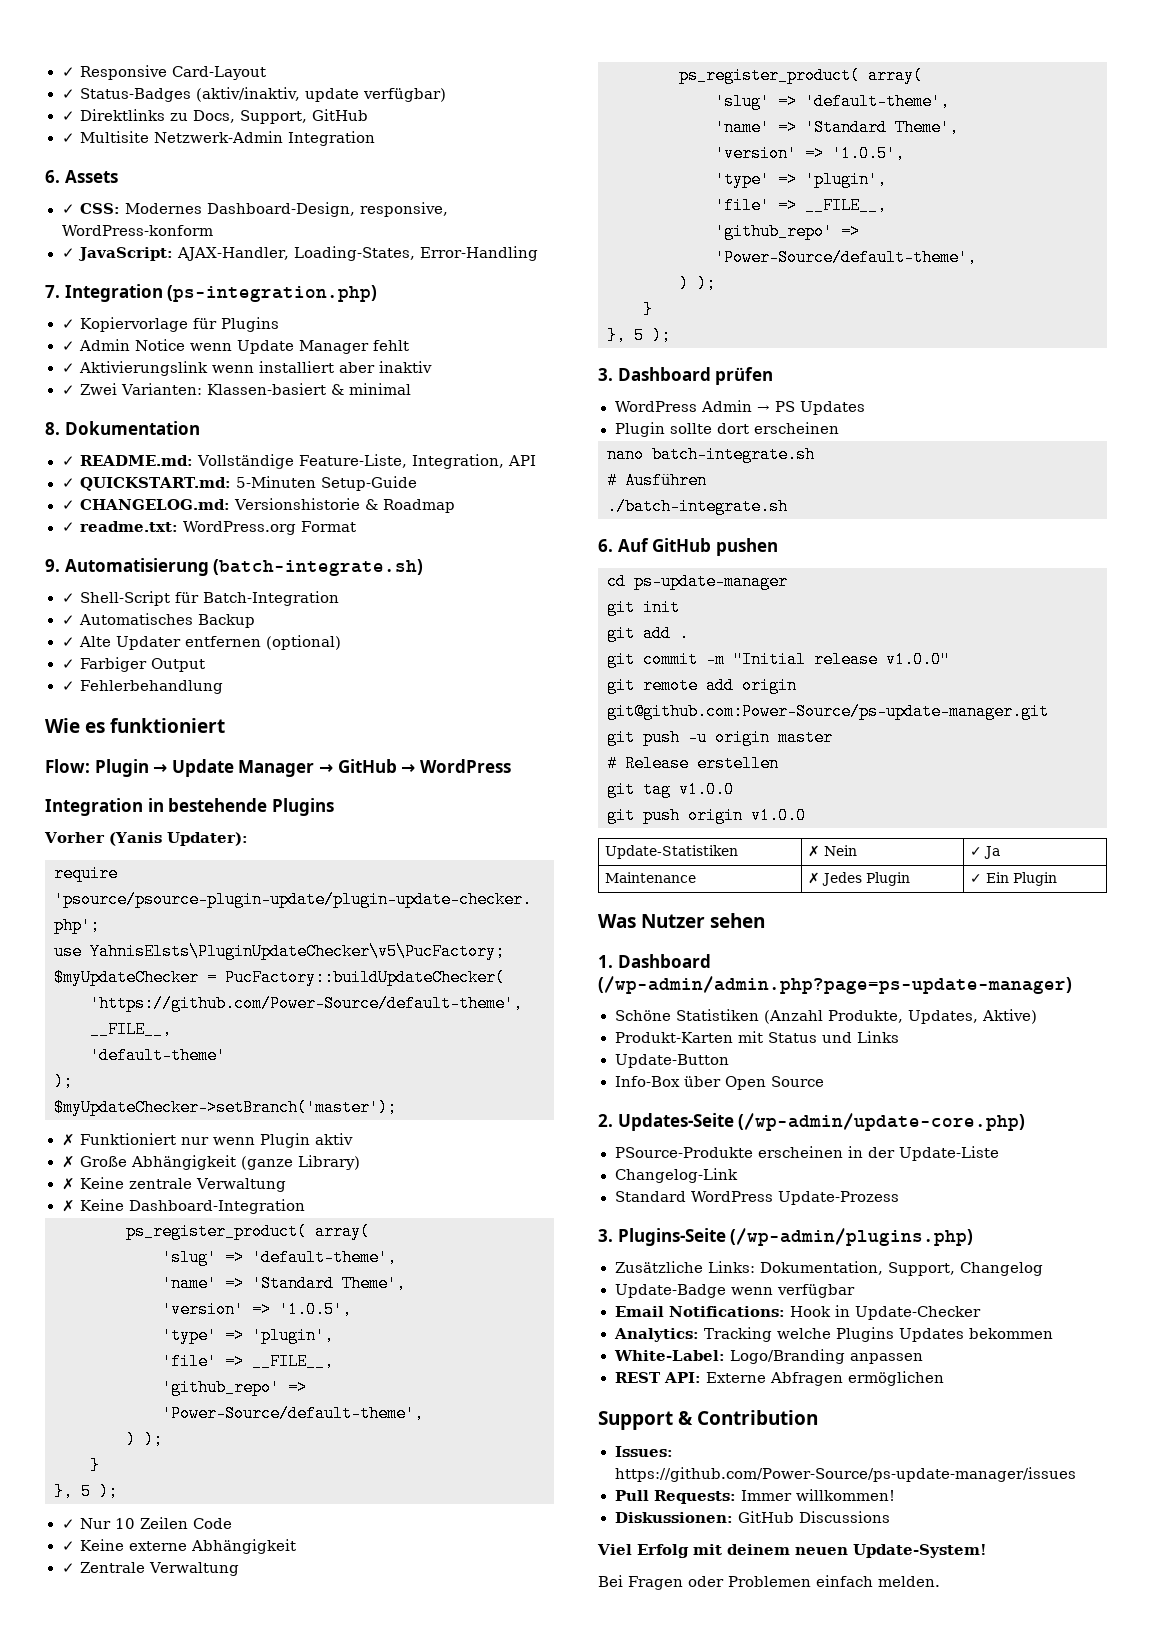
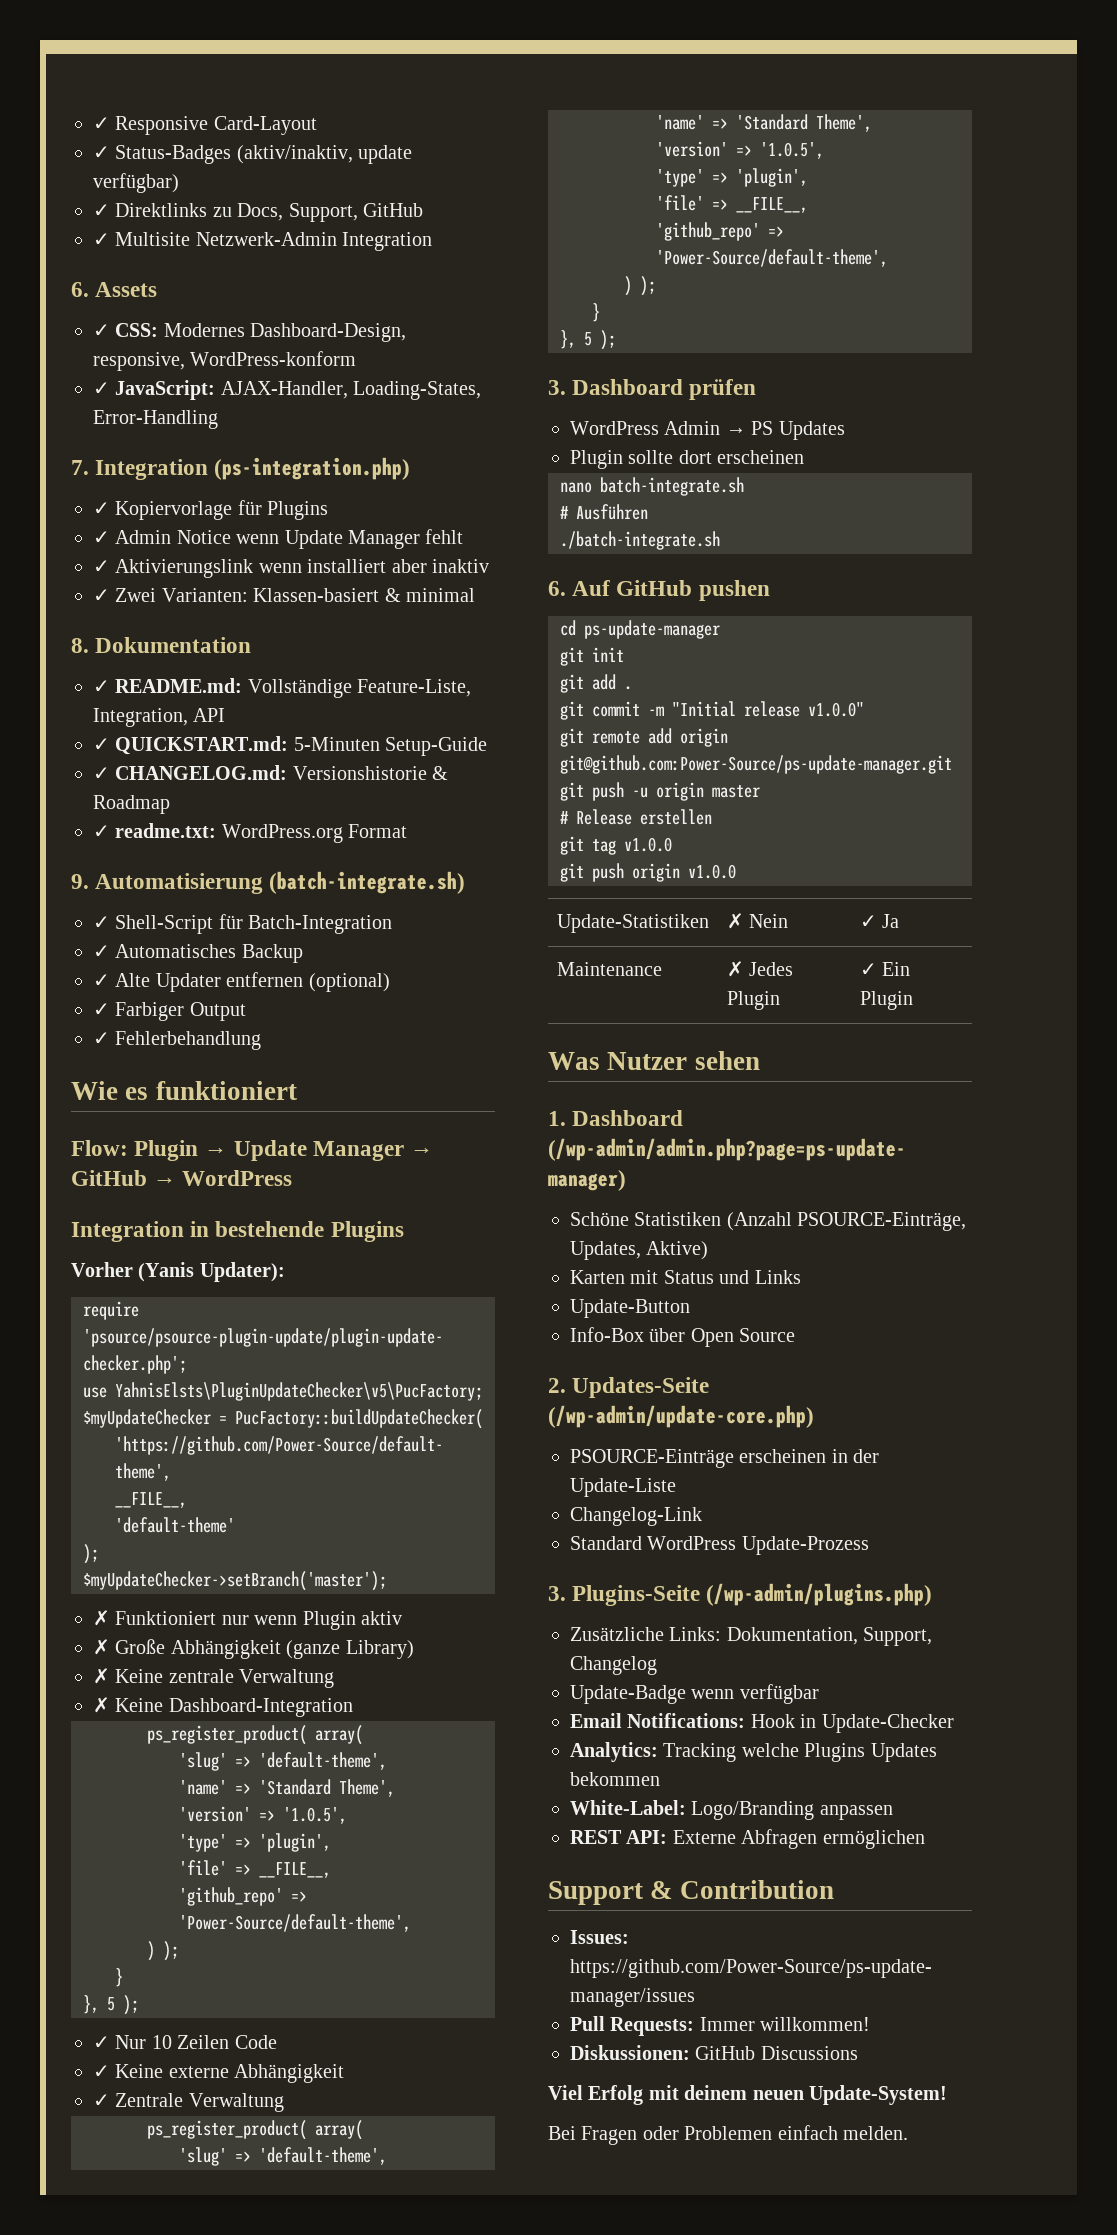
- Schöne Statistiken (Anzahl Produkte, Updates, Aktive)
+ Schöne Statistiken (Anzahl PSOURCE-Einträge, Updates, Aktive)
- Produkt-Karten mit Status und Links
+ Karten mit Status und Links
- PSource-Produkte erscheinen in der Update-Liste
+ PSOURCE-Einträge erscheinen in der Update-Liste

